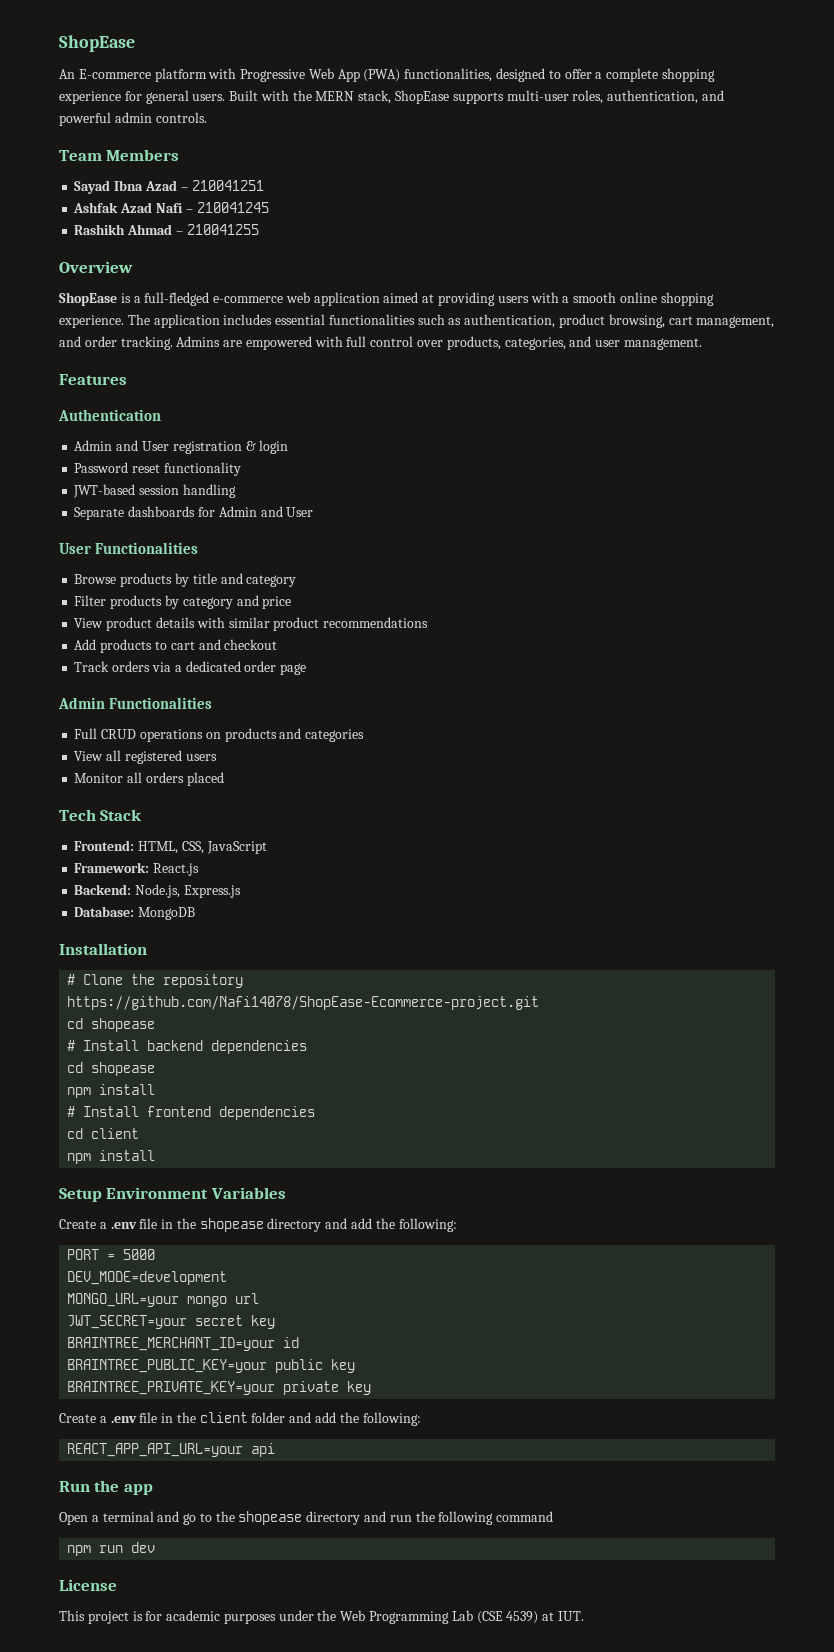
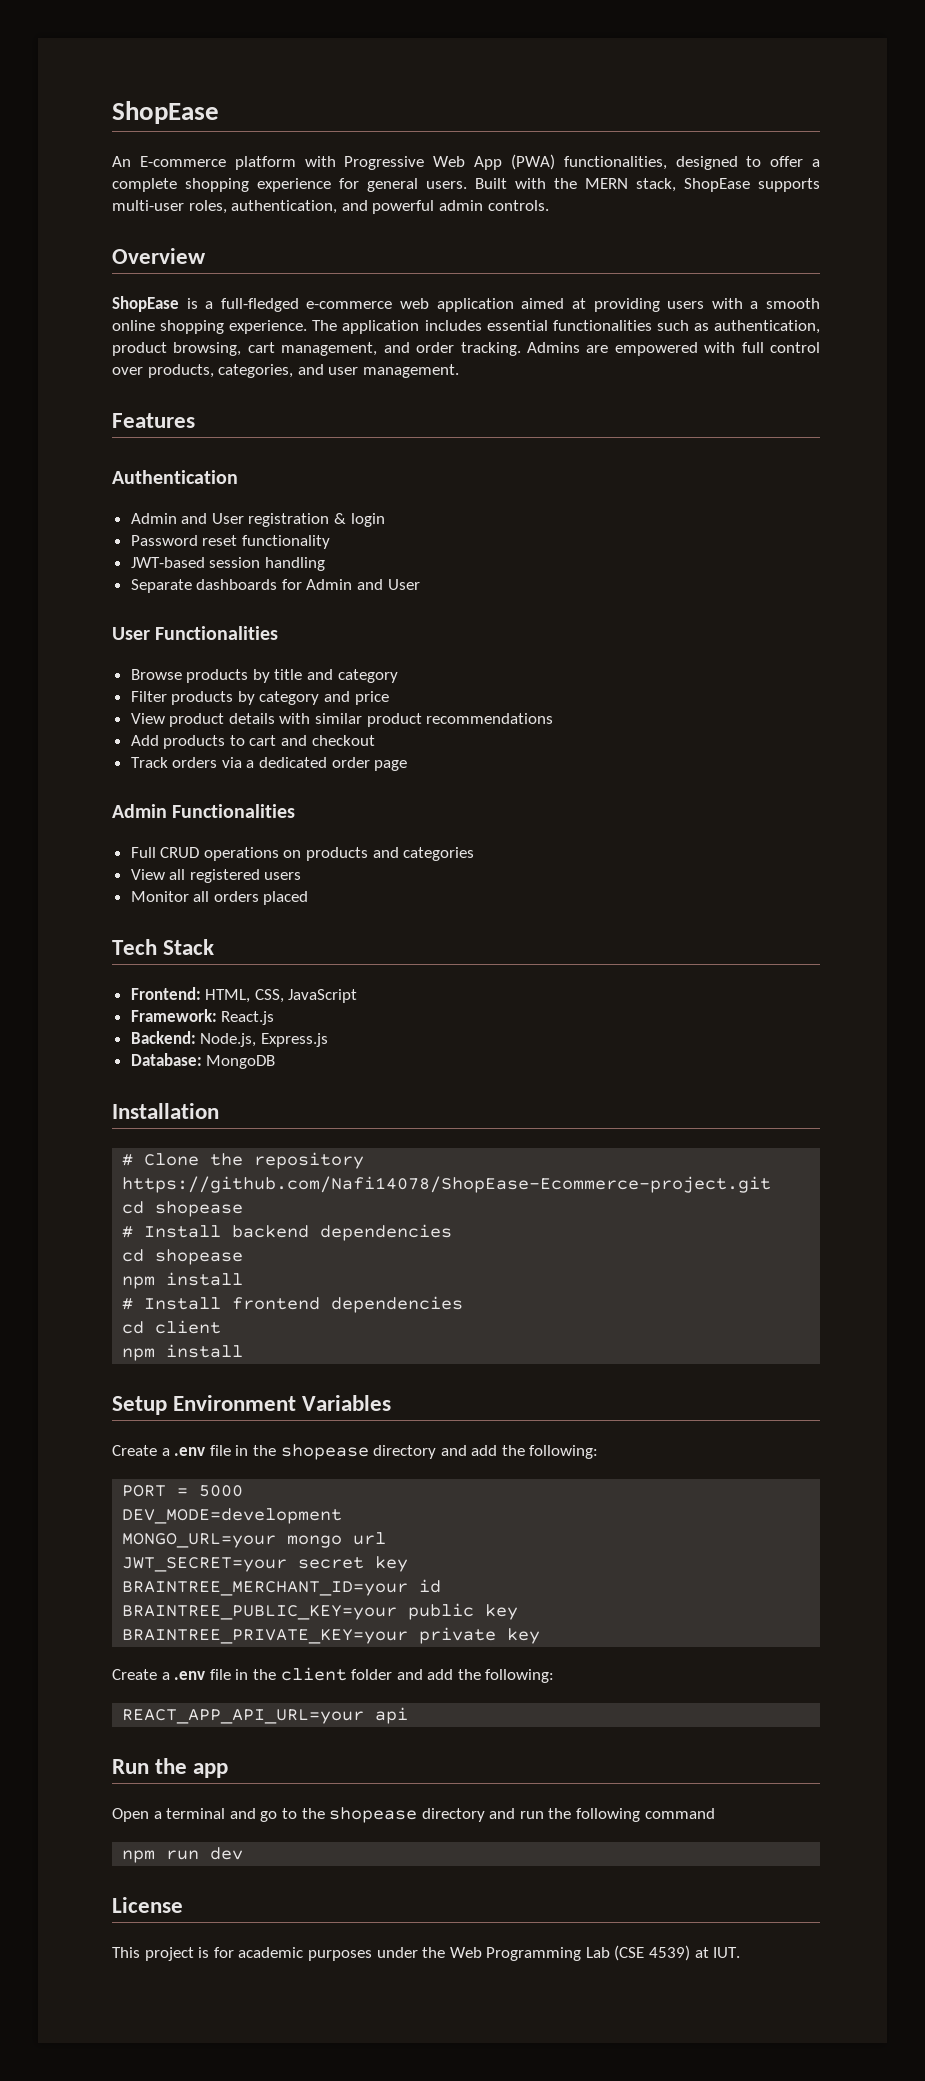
- Team Members
- Sayad Ibna Azad – 210041251
- Ashfak Azad Nafi – 210041245
- Rashikh Ahmad – 210041255

